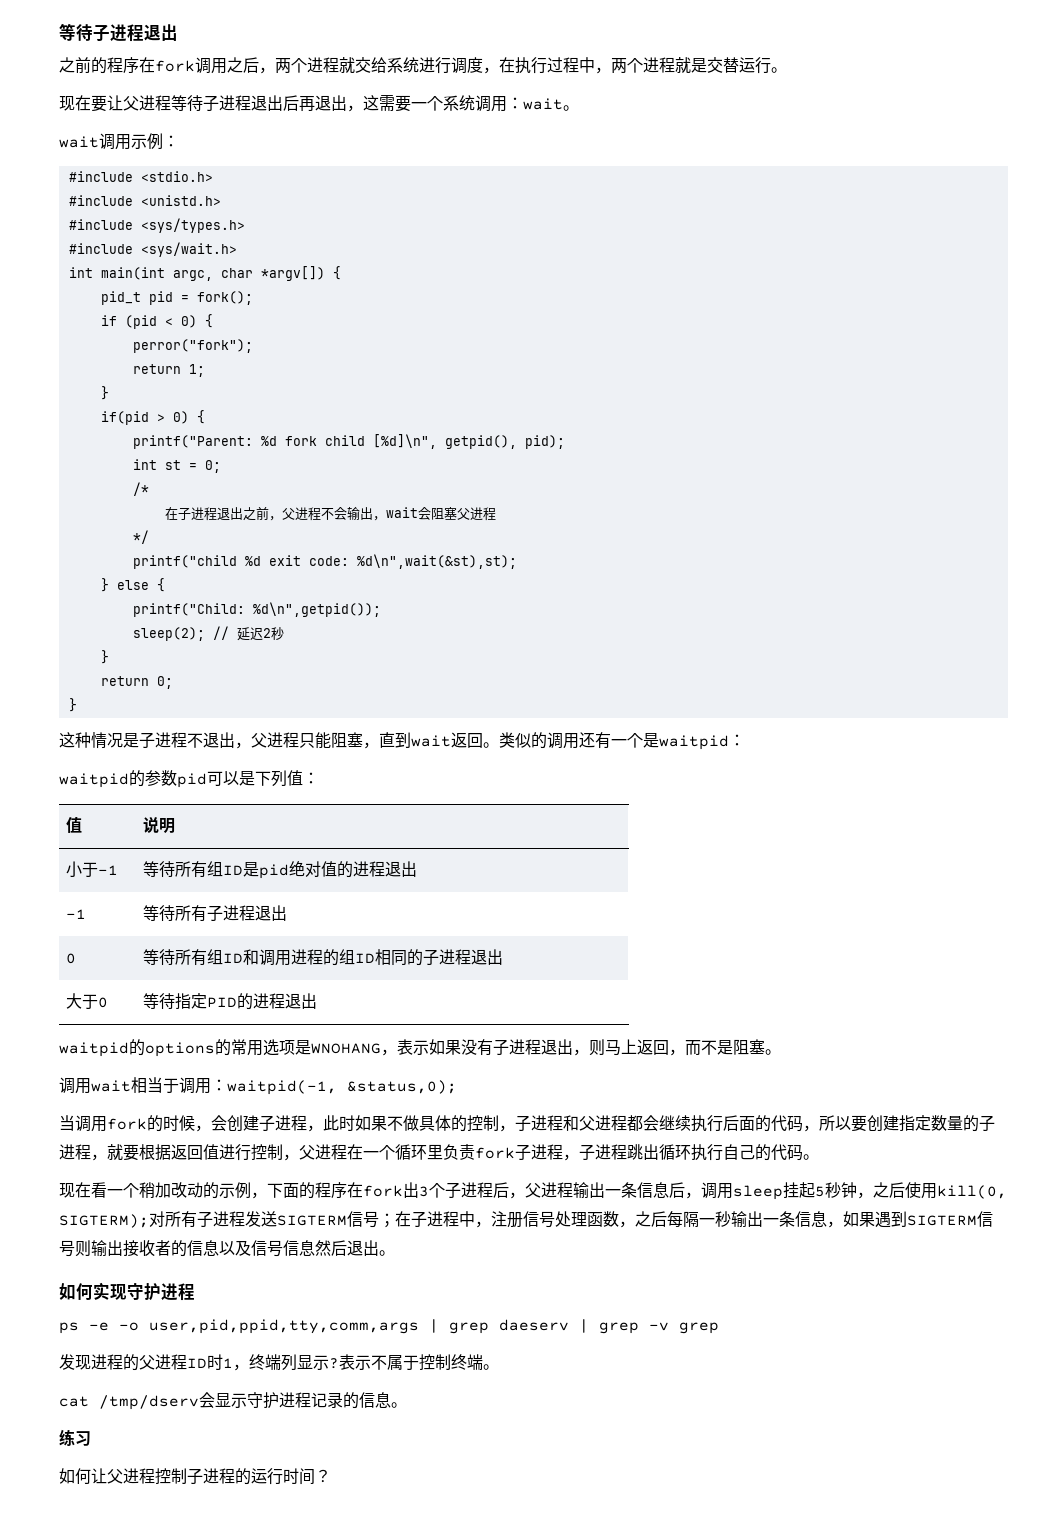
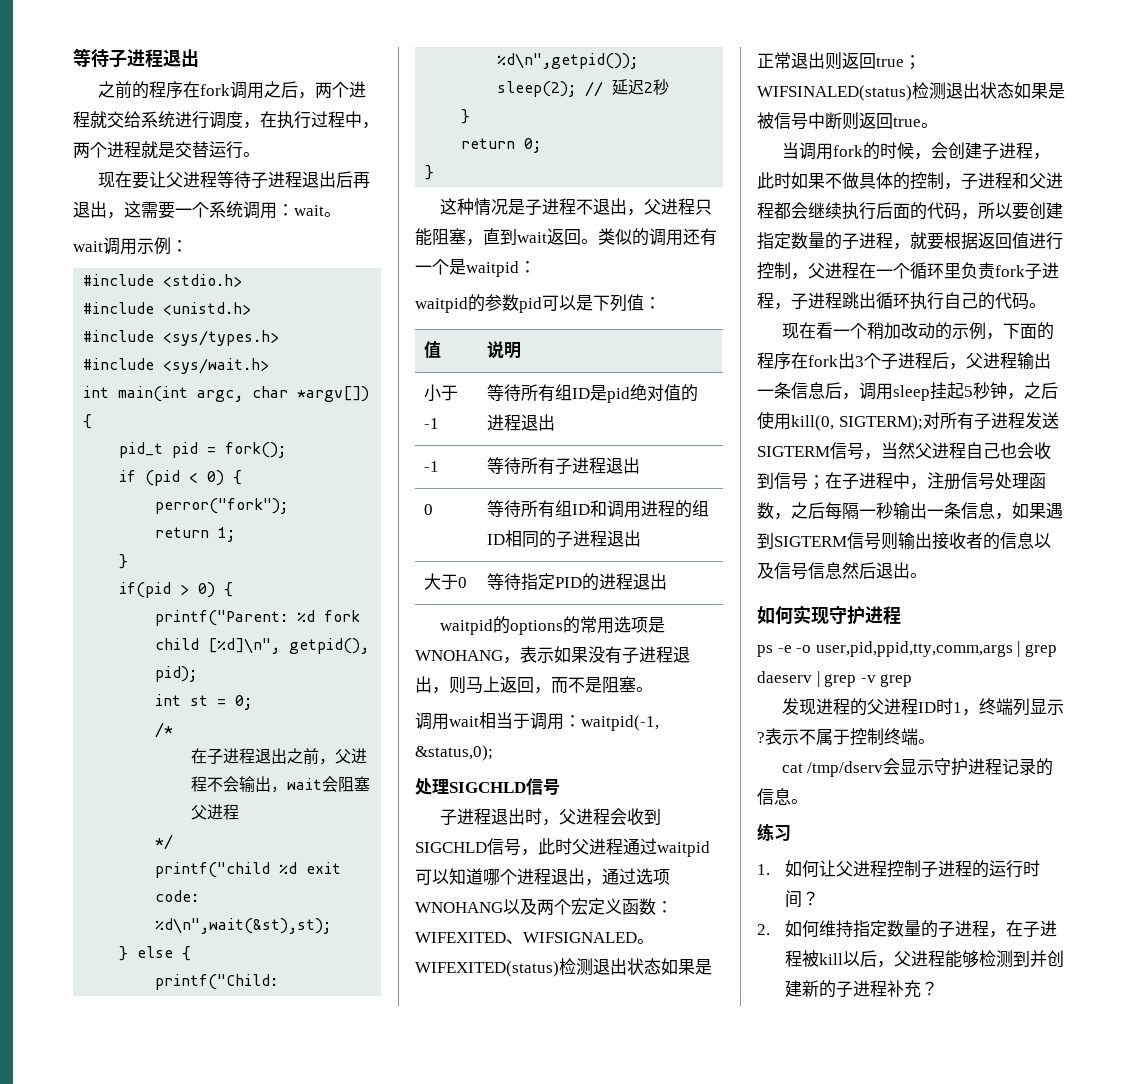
+ 处理SIGCHLD信号
+ 子进程退出时，父进程会收到SIGCHLD信号，此时父进程通过waitpid可以知道哪个进程退出，通过选项WNOHANG以及两个宏定义函数：WIFEXITED、WIFSIGNALED。WIFEXITED(status)检测退出状态如果是正常退出则返回true；WIFSINALED(status)检测退出状态如果是被信号中断则返回true。
- 对所有子进程发送SIGTERM信号；
+ 对所有子进程发送SIGTERM信号，当然父进程自己也会收到信号；
- 如何让父进程控制子进程的运行时间？
+ 1.如何让父进程控制子进程的运行时间？
+ 2.如何维持指定数量的子进程，在子进程被kill以后，父进程能够检测到并创建新的子进程补充？

